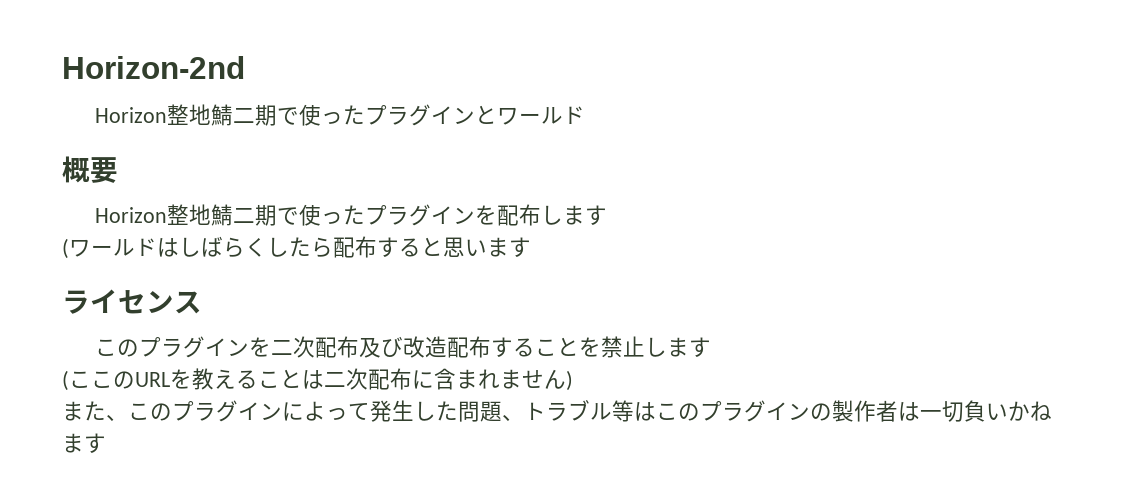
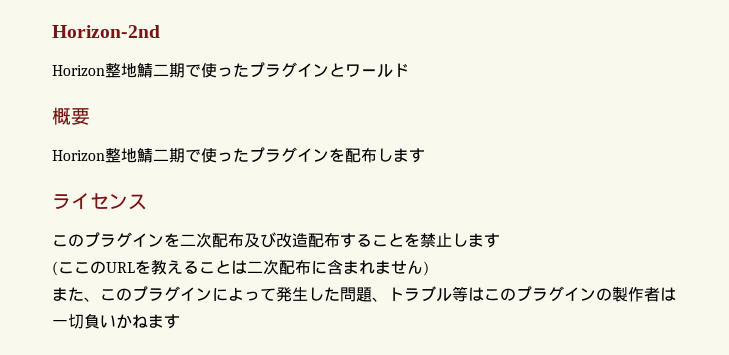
- (ワールドはしばらくしたら配布すると思います

